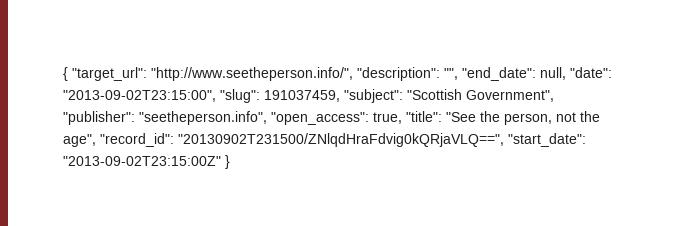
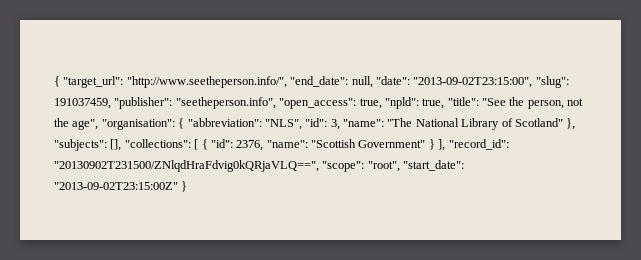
- { "target_url": "http://www.seetheperson.info/", "description": "", "end_date": null, "date": "2013-09-02T23:15:00", "slug": 191037459, "subject": "Scottish Government", "publisher": "seetheperson.info", "open_access": true, "title": "See the person, not the age", "record_id": "20130902T231500/ZNlqdHraFdvig0kQRjaVLQ==", "start_date": "2013-09-02T23:15:00Z" }
+ { "target_url": "http://www.seetheperson.info/", "end_date": null, "date": "2013-09-02T23:15:00", "slug": 191037459, "publisher": "seetheperson.info", "open_access": true, "npld": true, "title": "See the person, not the age", "organisation": { "abbreviation": "NLS", "id": 3, "name": "The National Library of Scotland" }, "subjects": [], "collections": [ { "id": 2376, "name": "Scottish Government" } ], "record_id": "20130902T231500/ZNlqdHraFdvig0kQRjaVLQ==", "scope": "root", "start_date": "2013-09-02T23:15:00Z" }

